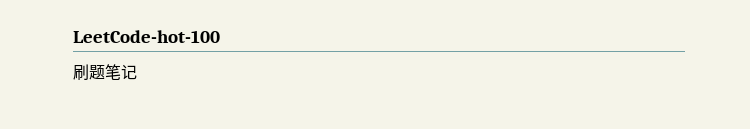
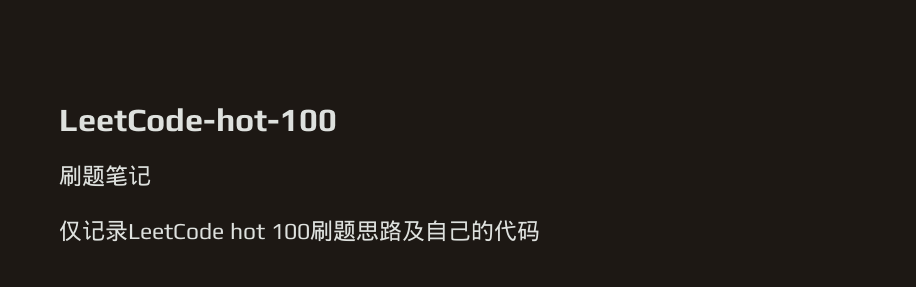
+ 仅记录LeetCode hot 100刷题思路及自己的代码

